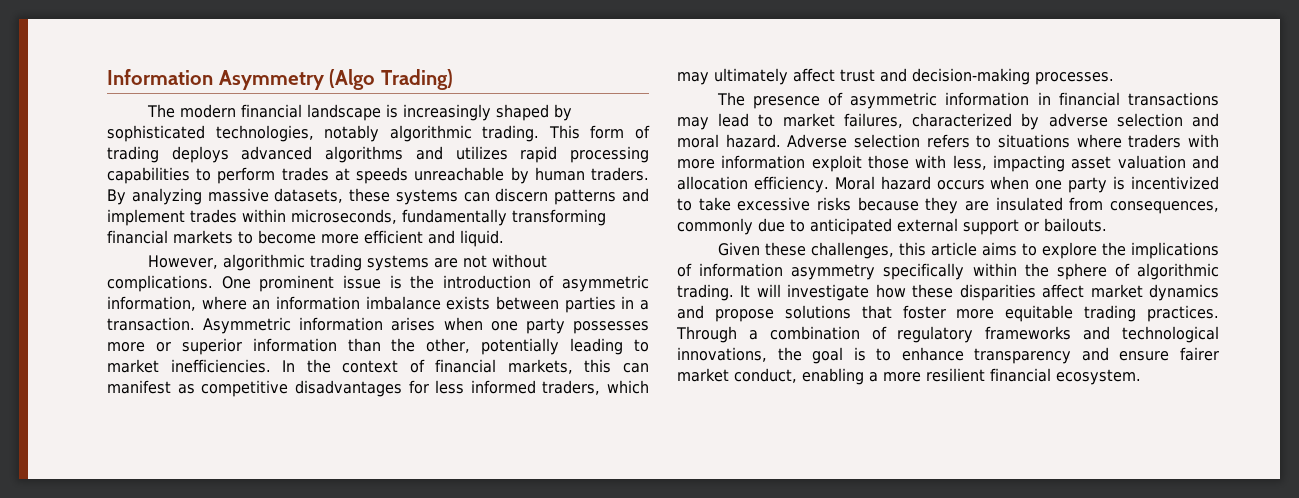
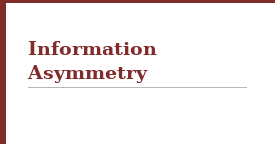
- Information Asymmetry (Algo Trading)
- The modern financial landscape is increasingly shaped by sophisticated technologies, notably algorithmic trading. This form of trading deploys advanced algorithms and utilizes rapid processing capabilities to perform trades at speeds unreachable by human traders. By analyzing massive datasets, these systems can discern patterns and implement trades within microseconds, fundamentally transforming financial markets to become more efficient and liquid.
- However, algorithmic trading systems are not without complications. One prominent issue is the introduction of asymmetric information, where an information imbalance exists between parties in a transaction. Asymmetric information arises when one party possesses more or superior information than the other, potentially leading to market inefficiencies. In the context of financial markets, this can manifest as competitive disadvantages for less informed traders, which may ultimately affect trust and decision-making processes.
- The presence of asymmetric information in financial transactions may lead to market failures, characterized by adverse selection and moral hazard. Adverse selection refers to situations where traders with more information exploit those with less, impacting asset valuation and allocation efficiency. Moral hazard occurs when one party is incentivized to take excessive risks because they are insulated from consequences, commonly due to anticipated external support or bailouts.
- Given these challenges, this article aims to explore the implications of information asymmetry specifically within the sphere of algorithmic trading. It will investigate how these disparities affect market dynamics and propose solutions that foster more equitable trading practices. Through a combination of regulatory frameworks and technological innovations, the goal is to enhance transparency and ensure fairer market conduct, enabling a more resilient financial ecosystem.
+ Information Asymmetry

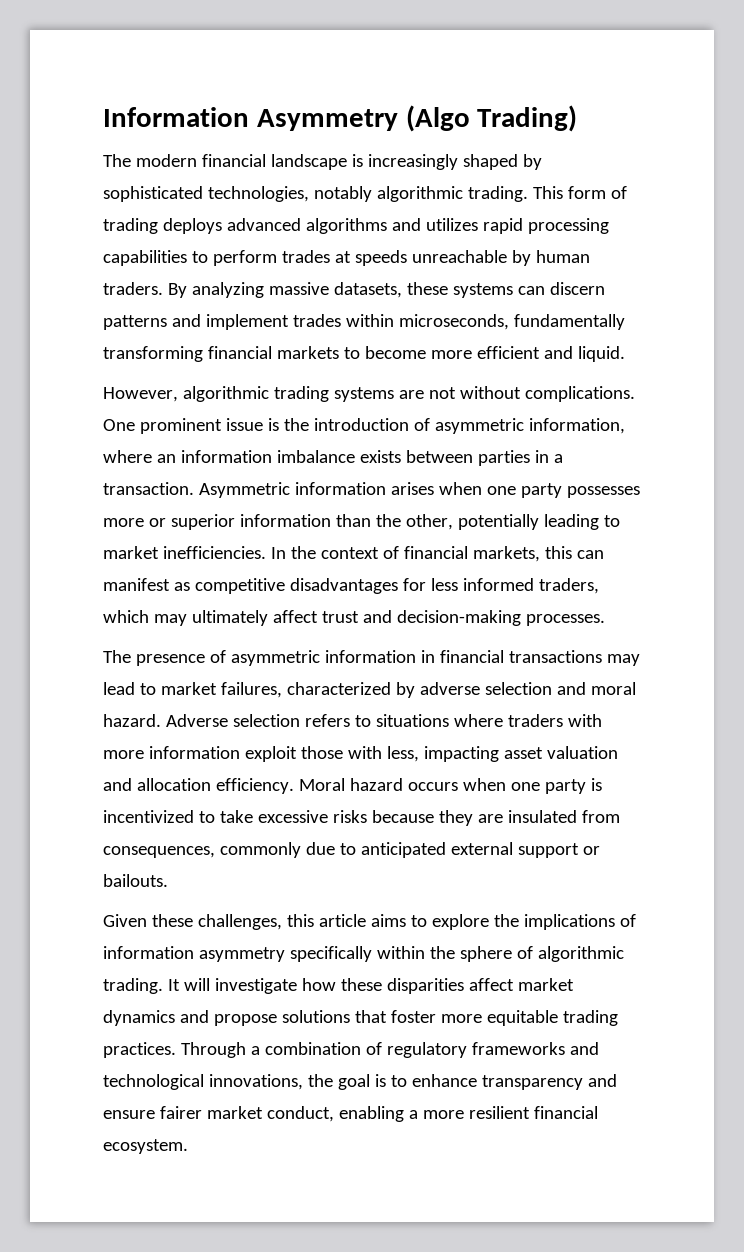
- Information Asymmetry
+ Information Asymmetry (Algo Trading)
+ The modern financial landscape is increasingly shaped by sophisticated technologies, notably algorithmic trading. This form of trading deploys advanced algorithms and utilizes rapid processing capabilities to perform trades at speeds unreachable by human traders. By analyzing massive datasets, these systems can discern patterns and implement trades within microseconds, fundamentally transforming financial markets to become more efficient and liquid.
+ However, algorithmic trading systems are not without complications. One prominent issue is the introduction of asymmetric information, where an information imbalance exists between parties in a transaction. Asymmetric information arises when one party possesses more or superior information than the other, potentially leading to market inefficiencies. In the context of financial markets, this can manifest as competitive disadvantages for less informed traders, which may ultimately affect trust and decision-making processes.
+ The presence of asymmetric information in financial transactions may lead to market failures, characterized by adverse selection and moral hazard. Adverse selection refers to situations where traders with more information exploit those with less, impacting asset valuation and allocation efficiency. Moral hazard occurs when one party is incentivized to take excessive risks because they are insulated from consequences, commonly due to anticipated external support or bailouts.
+ Given these challenges, this article aims to explore the implications of information asymmetry specifically within the sphere of algorithmic trading. It will investigate how these disparities affect market dynamics and propose solutions that foster more equitable trading practices. Through a combination of regulatory frameworks and technological innovations, the goal is to enhance transparency and ensure fairer market conduct, enabling a more resilient financial ecosystem.

